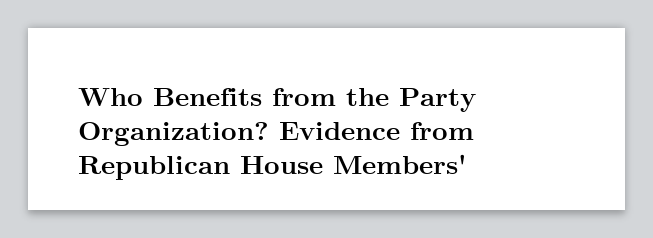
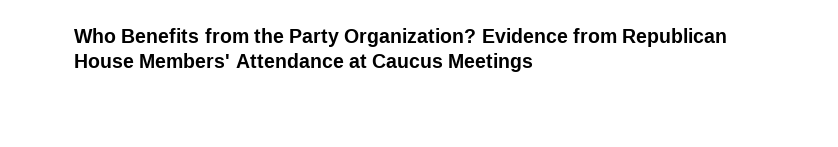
- Evidence from Republican House Members'
+ Evidence from Republican House Members' Attendance at Caucus Meetings

